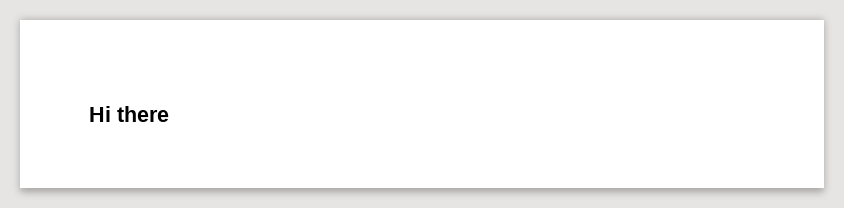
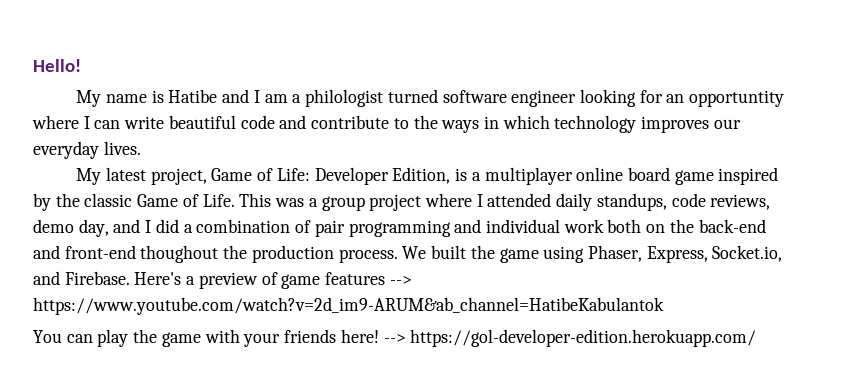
- Hi there
+ Hello!
+ My name is Hatibe and I am a philologist turned software engineer looking for an opportuntity where I can write beautiful code and contribute to the ways in which technology improves our everyday lives.
+ My latest project, Game of Life: Developer Edition, is a multiplayer online board game inspired by the classic Game of Life. This was a group project where I attended daily standups, code reviews, demo day, and I did a combination of pair programming and individual work both on the back-end and front-end thoughout the production process. We built the game using Phaser, Express, Socket.io, and Firebase. Here's a preview of game features --> https://www.youtube.com/watch?v=2d_im9-ARUM&ab_channel=HatibeKabulantok
+ You can play the game with your friends here! --> https://gol-developer-edition.herokuapp.com/

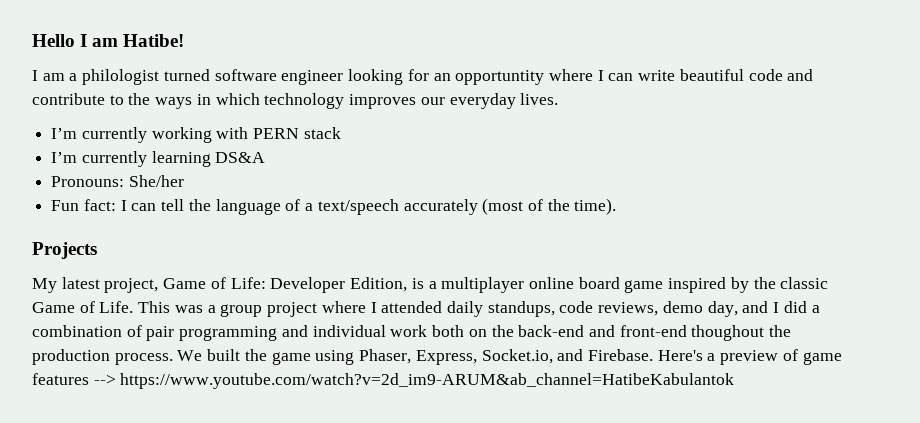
- Hello!
- My name is Hatibe and I am a philologist turned software engineer looking for an opportuntity where I can write beautiful code and contribute to the ways in which technology improves our everyday lives.
+ Hello I am Hatibe!
+ I am a philologist turned software engineer looking for an opportuntity where I can write beautiful code and contribute to the ways in which technology improves our everyday lives.
+ I’m currently working with PERN stack
+ I’m currently learning DS&A
+ Pronouns: She/her
+ Fun fact: I can tell the language of a text/speech accurately (most of the time).
+ Projects
- You can play the game with your friends here! --> https://gol-developer-edition.herokuapp.com/

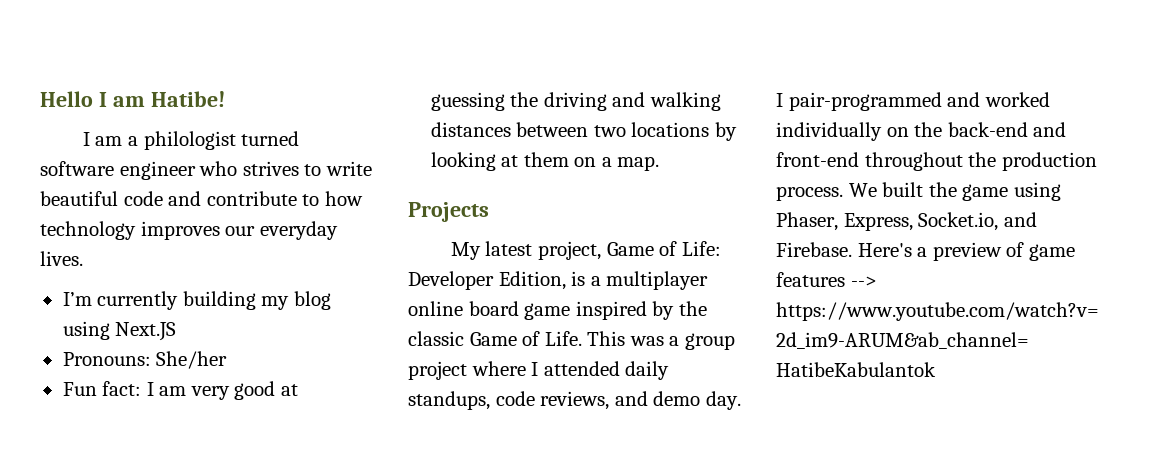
- I am a philologist turned software engineer looking for an opportuntity where I can write beautiful code and contribute to the ways in which technology improves our everyday lives.
+ I am a philologist turned software engineer who strives to write beautiful code and contribute to how technology improves our everyday lives.
- I’m currently working with PERN stack
- I’m currently learning DS&A
+ I’m currently building my blog using Next.JS
- Fun fact: I can tell the language of a text/speech accurately (most of the time).
+ Fun fact: I am very good at guessing the driving and walking distances between two locations by looking at them on a map.
- This was a group project where I attended daily standups, code reviews, demo day, and I did a combination of pair programming and individual work both on the back-end and front-end thoughout the production process.
+ This was a group project where I attended daily standups, code reviews, and demo day. I pair-programmed and worked individually on the back-end and front-end throughout the production process.

